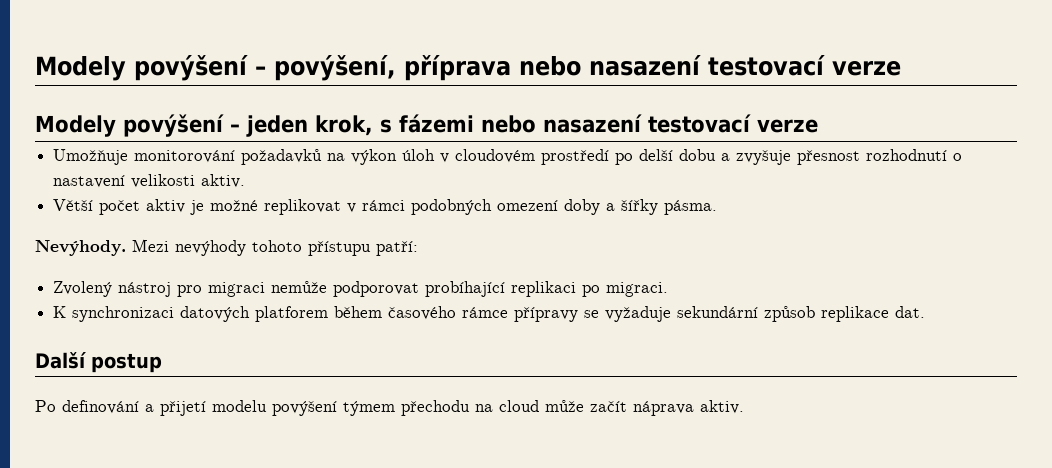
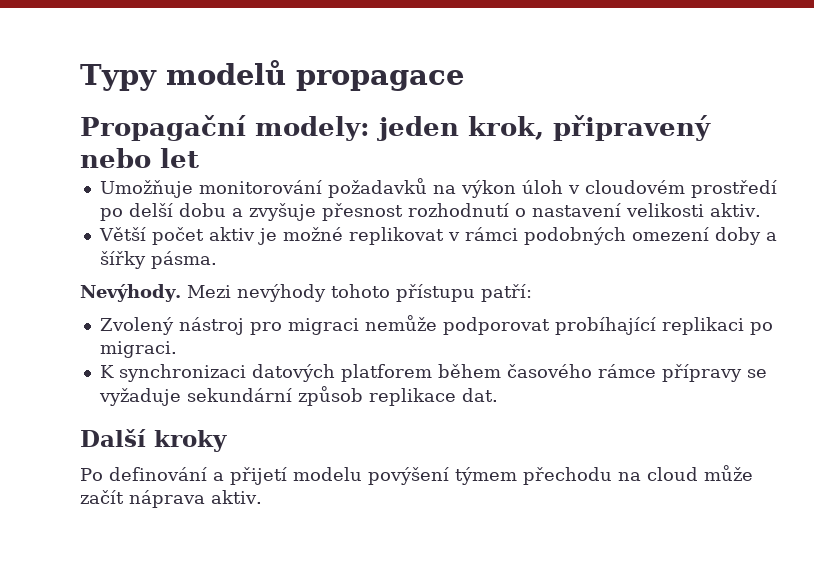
- Modely povýšení – povýšení, příprava nebo nasazení testovací verze
- Modely povýšení – jeden krok, s fázemi nebo nasazení testovací verze
+ Typy modelů propagace
+ Propagační modely: jeden krok, připravený nebo let
- Další postup
+ Další kroky

